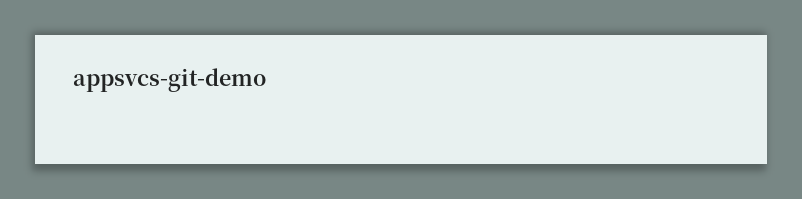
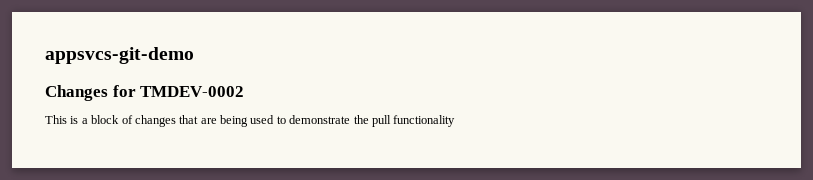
+ Changes for TMDEV-0002
+ This is a block of changes that are being used to demonstrate the pull functionality

